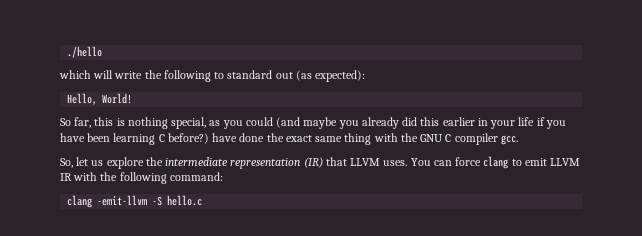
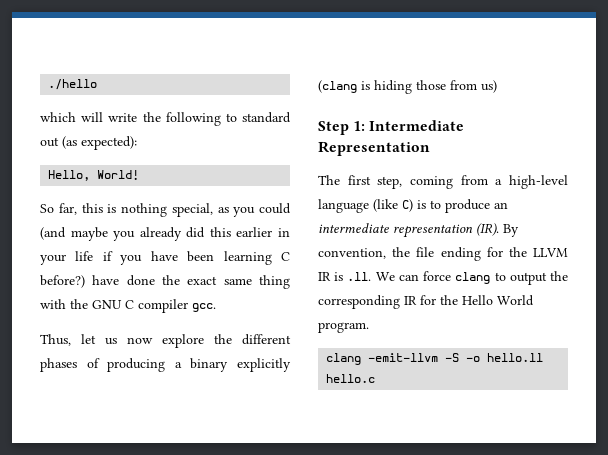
- So, let us explore the intermediate representation (IR) that LLVM uses. You can force clang to emit LLVM IR with the following command:
+ Thus, let us now explore the different phases of producing a binary explicitly (clang is hiding those from us)
+ Step 1: Intermediate Representation
+ The first step, coming from a high-level language (like C) is to produce an intermediate representation (IR). By convention, the file ending for the LLVM IR is .ll. We can force clang to output the corresponding IR for the Hello World program.
- clang -emit-llvm -S hello.c
+ clang -emit-llvm -S -o hello.ll hello.c

